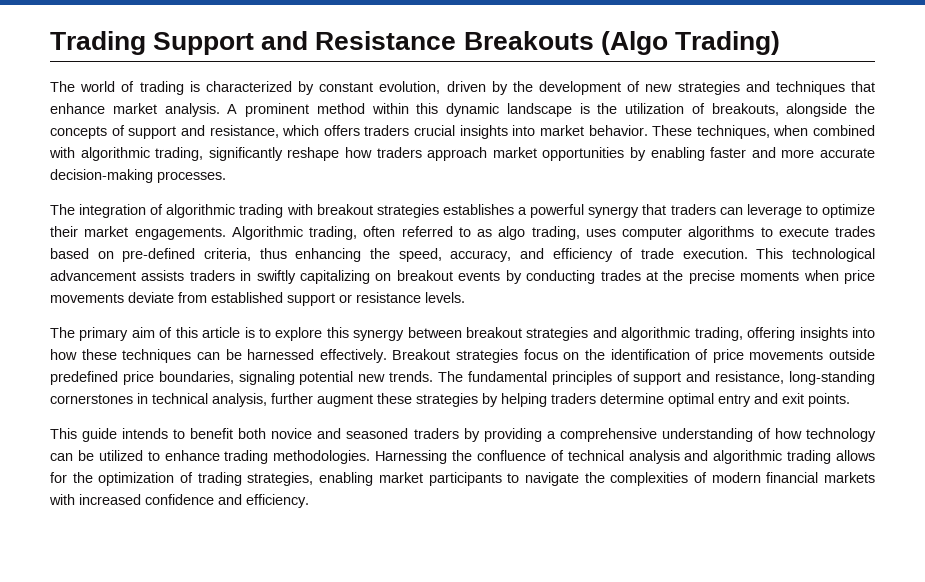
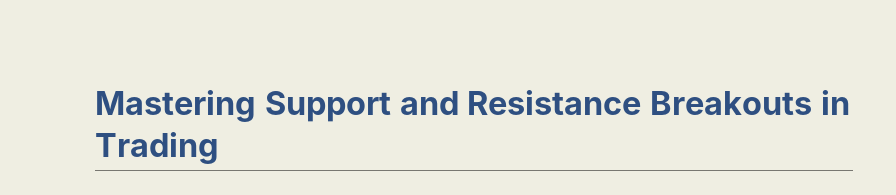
- Trading Support and Resistance Breakouts (Algo Trading)
- The world of trading is characterized by constant evolution, driven by the development of new strategies and techniques that enhance market analysis. A prominent method within this dynamic landscape is the utilization of breakouts, alongside the concepts of support and resistance, which offers traders crucial insights into market behavior. These techniques, when combined with algorithmic trading, significantly reshape how traders approach market opportunities by enabling faster and more accurate decision-making processes.
- The integration of algorithmic trading with breakout strategies establishes a powerful synergy that traders can leverage to optimize their market engagements. Algorithmic trading, often referred to as algo trading, uses computer algorithms to execute trades based on pre-defined criteria, thus enhancing the speed, accuracy, and efficiency of trade execution. This technological advancement assists traders in swiftly capitalizing on breakout events by conducting trades at the precise moments when price movements deviate from established support or resistance levels.
- The primary aim of this article is to explore this synergy between breakout strategies and algorithmic trading, offering insights into how these techniques can be harnessed effectively. Breakout strategies focus on the identification of price movements outside predefined price boundaries, signaling potential new trends. The fundamental principles of support and resistance, long-standing cornerstones in technical analysis, further augment these strategies by helping traders determine optimal entry and exit points.
- This guide intends to benefit both novice and seasoned traders by providing a comprehensive understanding of how technology can be utilized to enhance trading methodologies. Harnessing the confluence of technical analysis and algorithmic trading allows for the optimization of trading strategies, enabling market participants to navigate the complexities of modern financial markets with increased confidence and efficiency.
+ Mastering Support and Resistance Breakouts in Trading

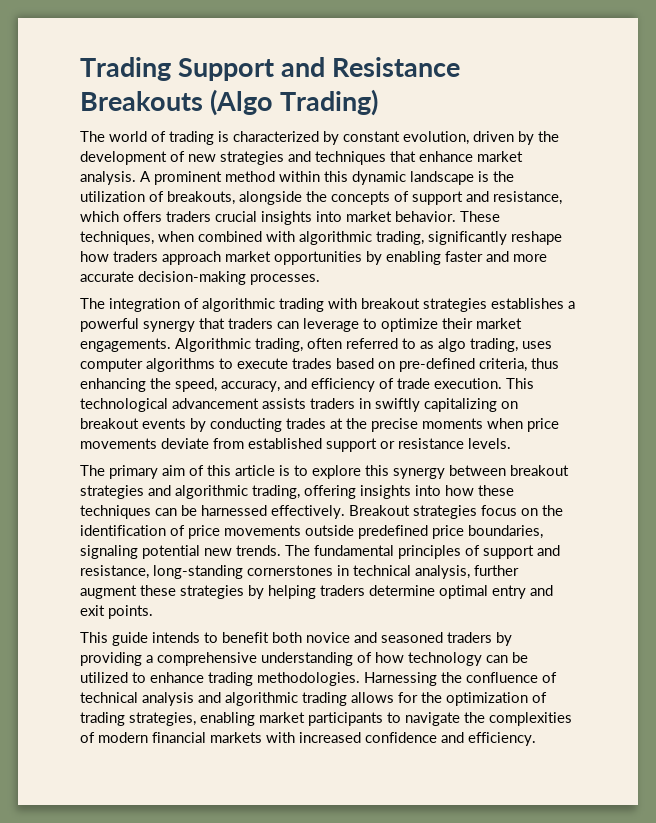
- Mastering Support and Resistance Breakouts in Trading
+ Trading Support and Resistance Breakouts (Algo Trading)
+ The world of trading is characterized by constant evolution, driven by the development of new strategies and techniques that enhance market analysis. A prominent method within this dynamic landscape is the utilization of breakouts, alongside the concepts of support and resistance, which offers traders crucial insights into market behavior. These techniques, when combined with algorithmic trading, significantly reshape how traders approach market opportunities by enabling faster and more accurate decision-making processes.
+ The integration of algorithmic trading with breakout strategies establishes a powerful synergy that traders can leverage to optimize their market engagements. Algorithmic trading, often referred to as algo trading, uses computer algorithms to execute trades based on pre-defined criteria, thus enhancing the speed, accuracy, and efficiency of trade execution. This technological advancement assists traders in swiftly capitalizing on breakout events by conducting trades at the precise moments when price movements deviate from established support or resistance levels.
+ The primary aim of this article is to explore this synergy between breakout strategies and algorithmic trading, offering insights into how these techniques can be harnessed effectively. Breakout strategies focus on the identification of price movements outside predefined price boundaries, signaling potential new trends. The fundamental principles of support and resistance, long-standing cornerstones in technical analysis, further augment these strategies by helping traders determine optimal entry and exit points.
+ This guide intends to benefit both novice and seasoned traders by providing a comprehensive understanding of how technology can be utilized to enhance trading methodologies. Harnessing the confluence of technical analysis and algorithmic trading allows for the optimization of trading strategies, enabling market participants to navigate the complexities of modern financial markets with increased confidence and efficiency.

